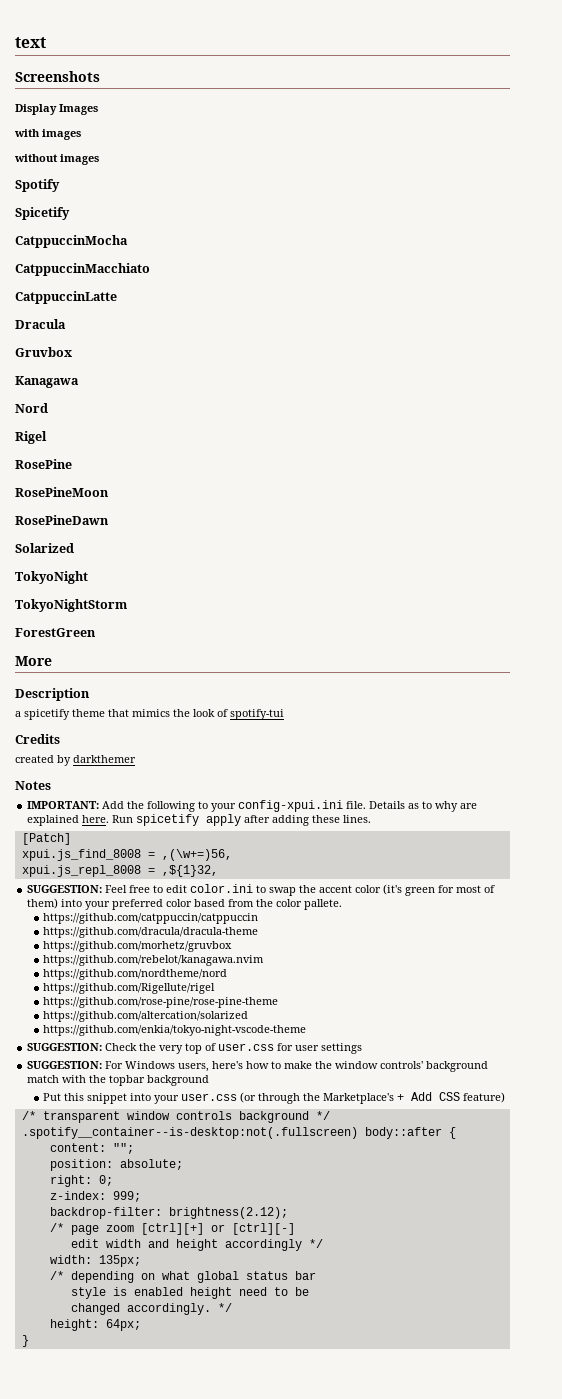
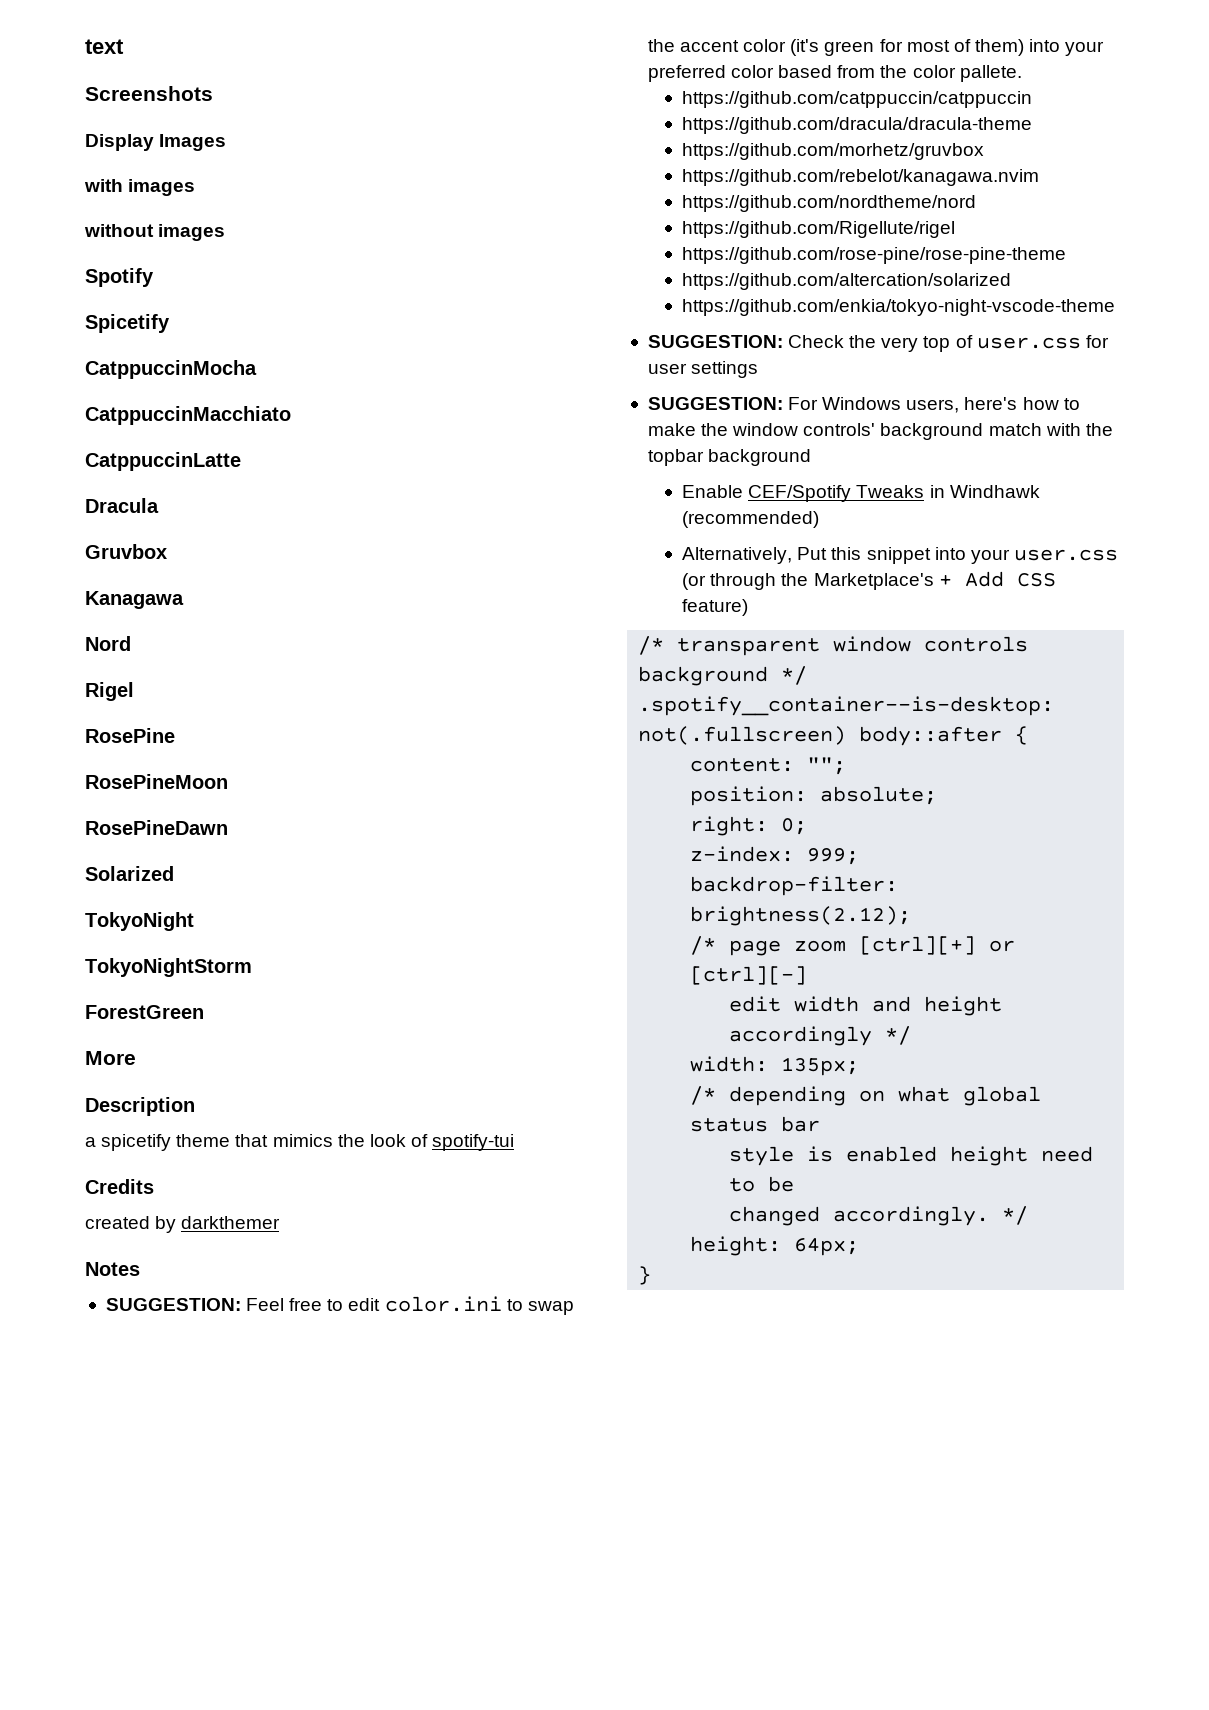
- IMPORTANT: Add the following to your config-xpui.ini file. Details as to why are explained here. Run spicetify apply after adding these lines.
- [Patch]
- xpui.js_find_8008 = ,(\w+=)56,
- xpui.js_repl_8008 = ,${1}32,
- Put this snippet into your user.css (or through the Marketplace's + Add CSS feature)
+ Enable CEF/Spotify Tweaks in Windhawk (recommended)
+ Alternatively, Put this snippet into your user.css (or through the Marketplace's + Add CSS feature)

